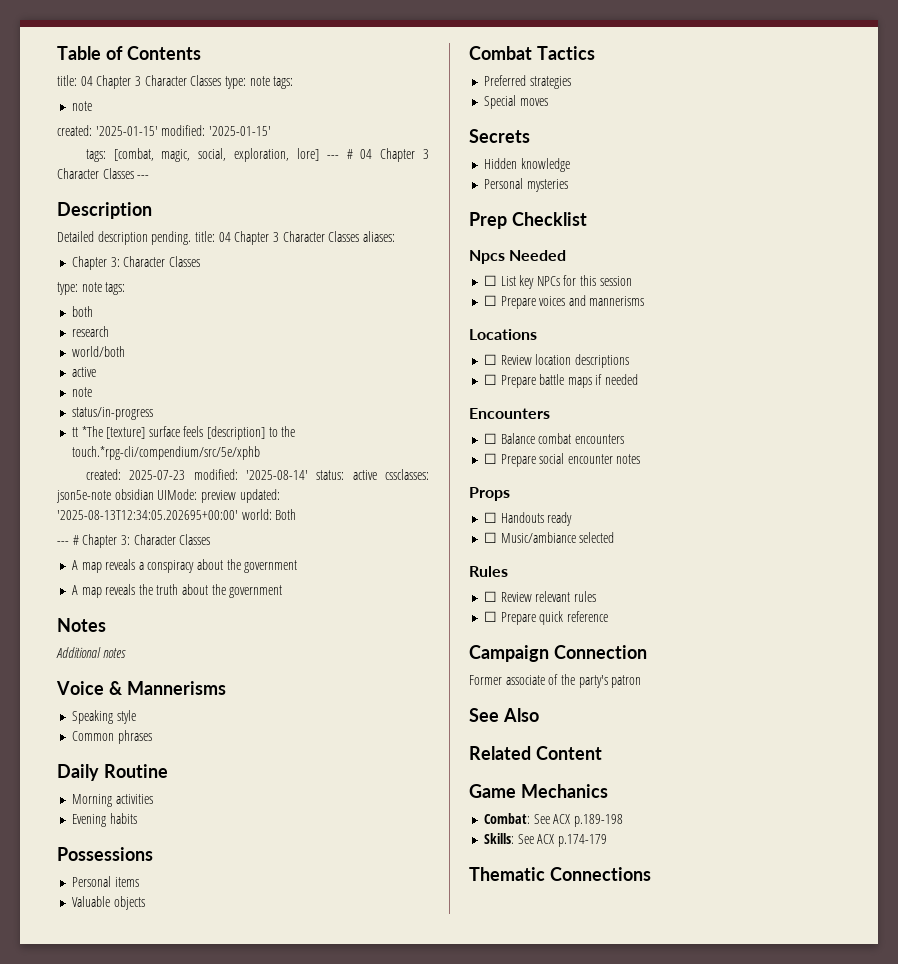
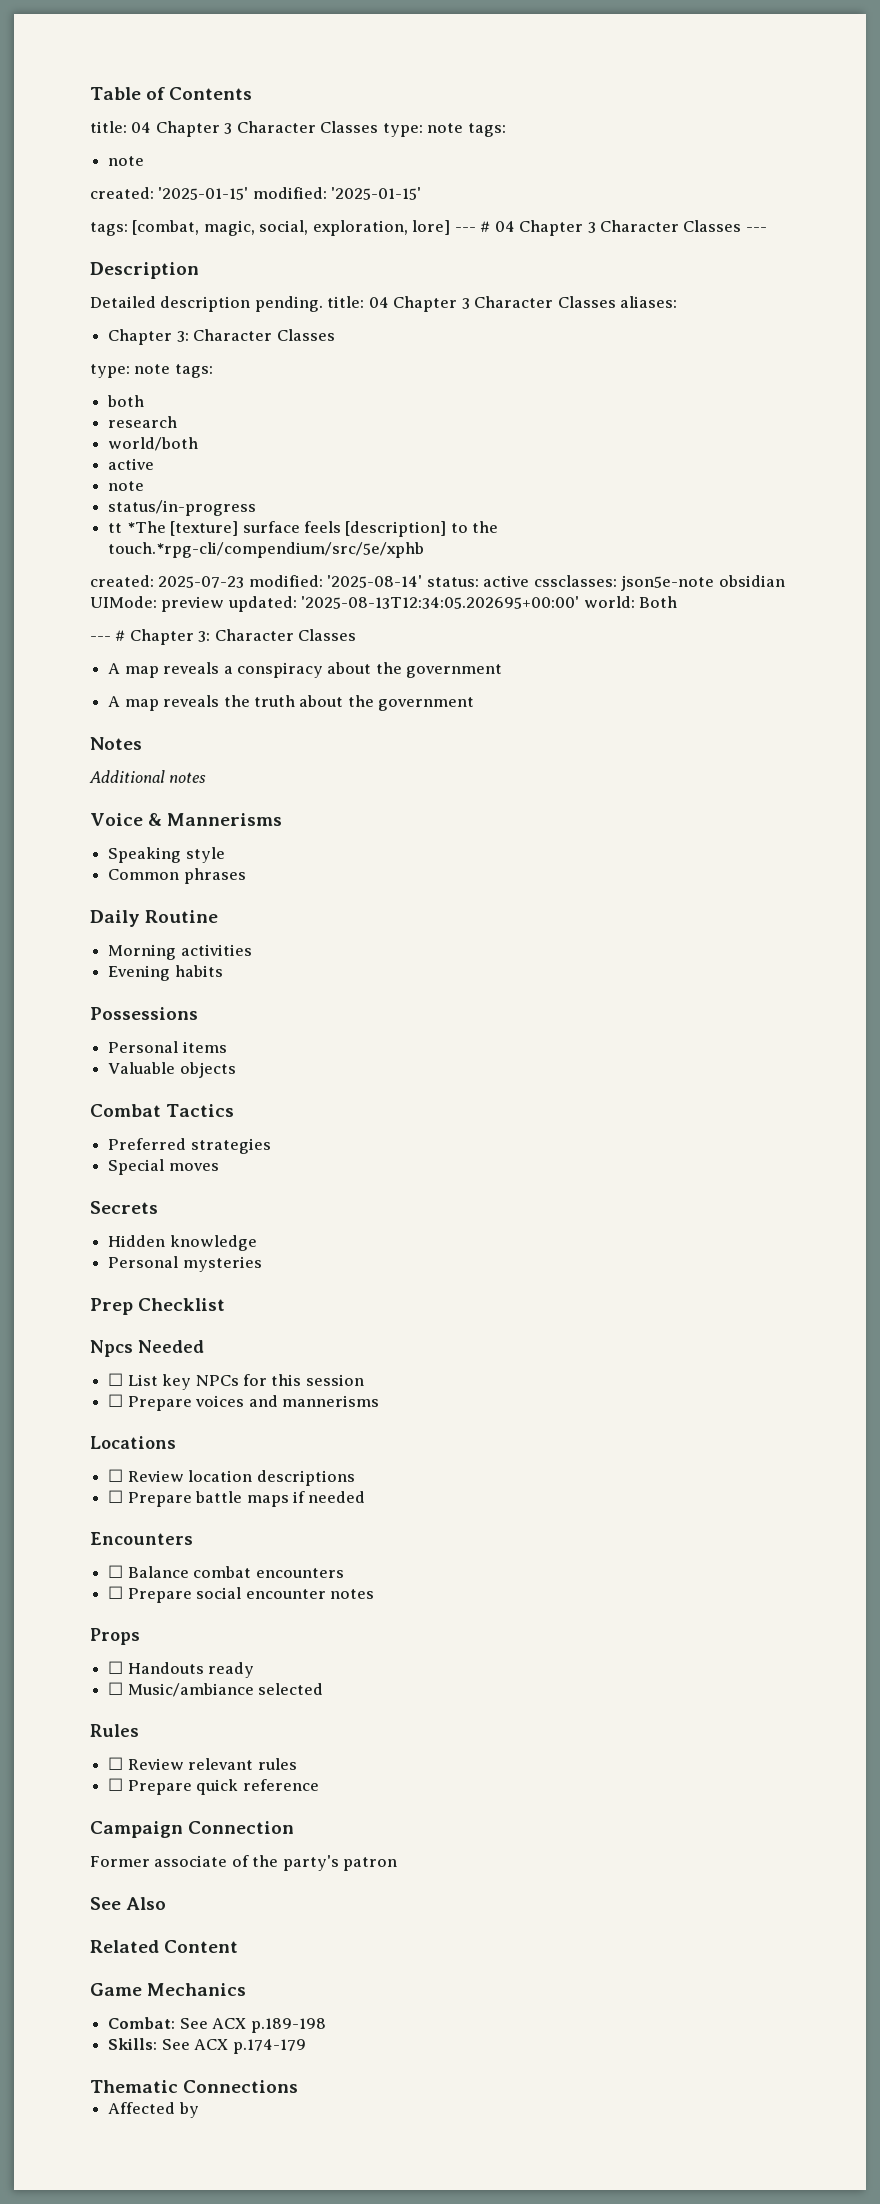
+ Affected by

